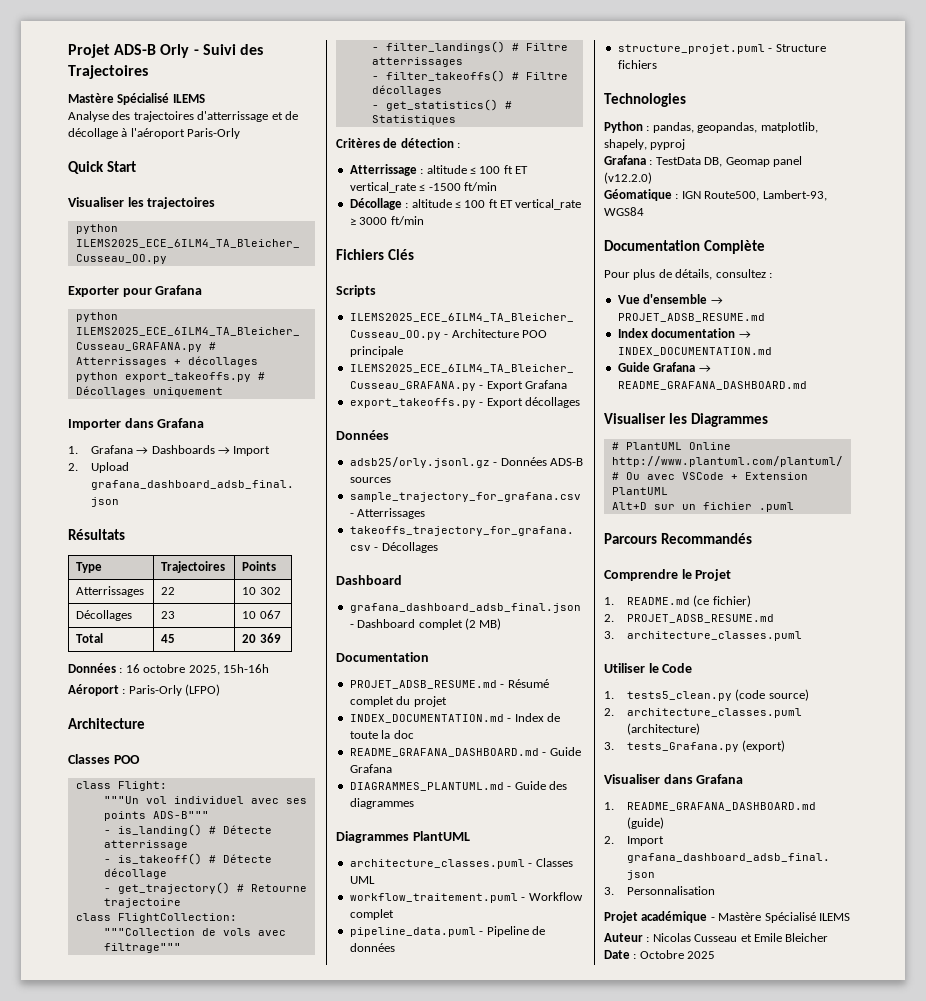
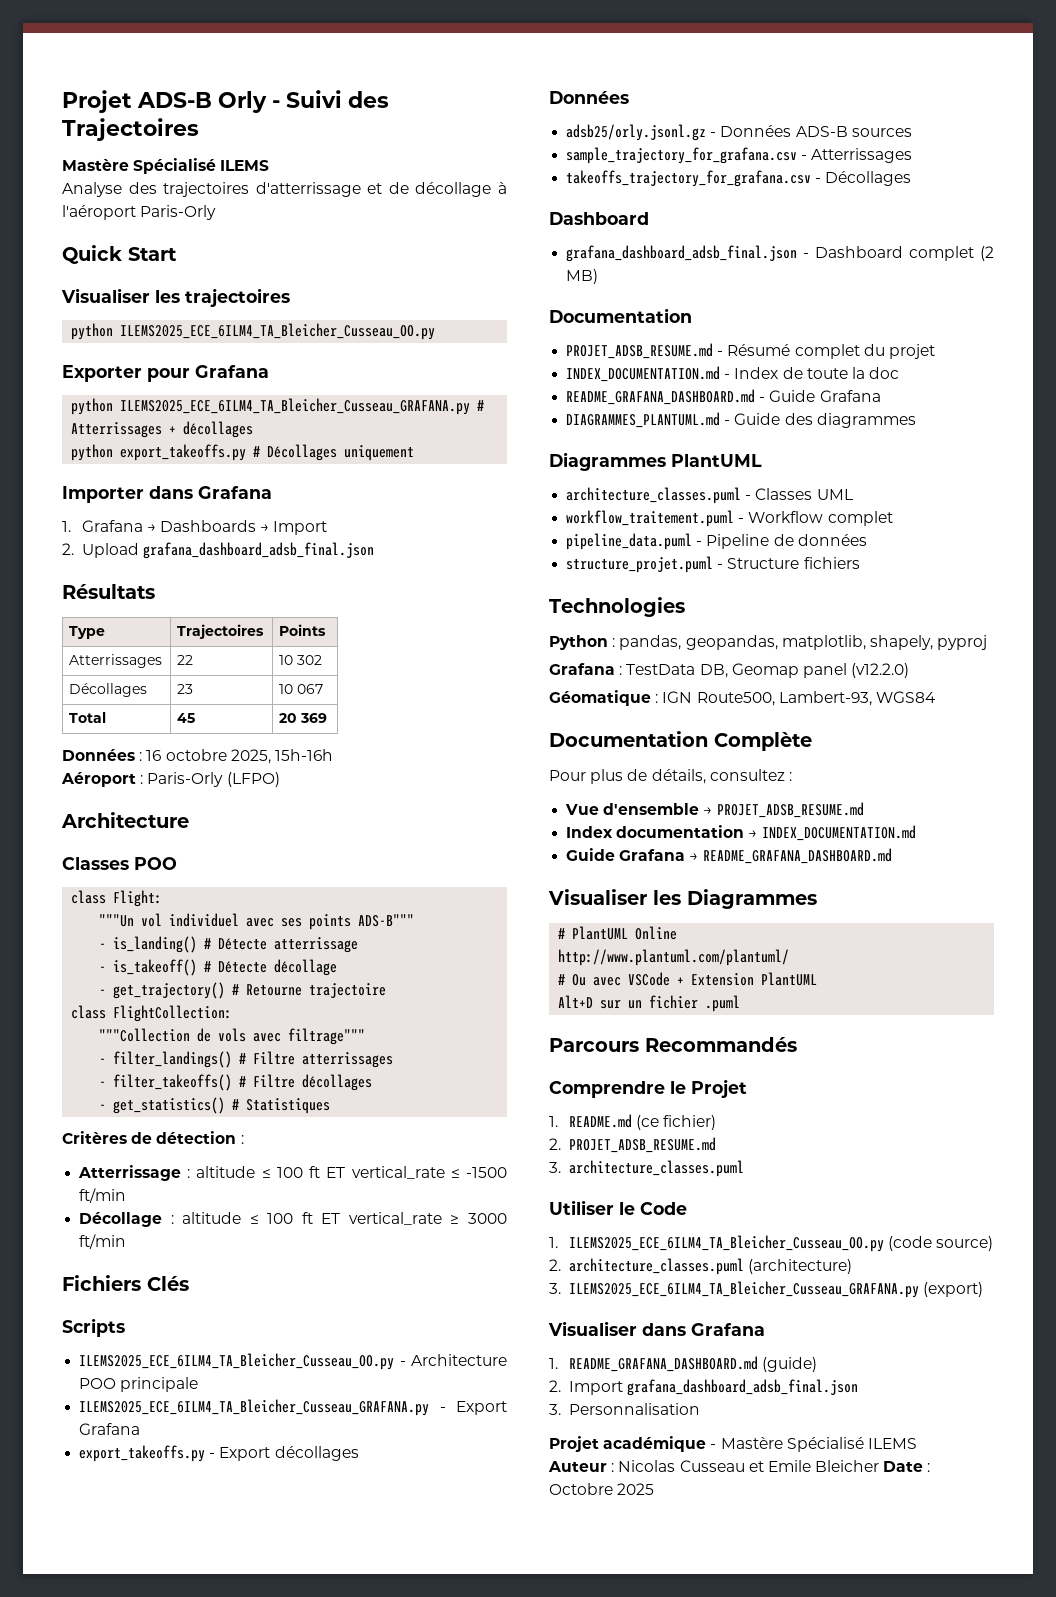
- 1. tests5_clean.py (code source)
+ 1. ILEMS2025_ECE_6ILM4_TA_Bleicher_Cusseau_OO.py (code source)
- 3. tests_Grafana.py (export)
+ 3. ILEMS2025_ECE_6ILM4_TA_Bleicher_Cusseau_GRAFANA.py (export)

